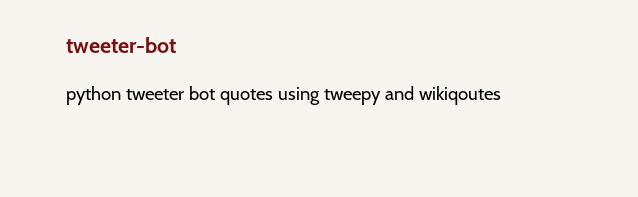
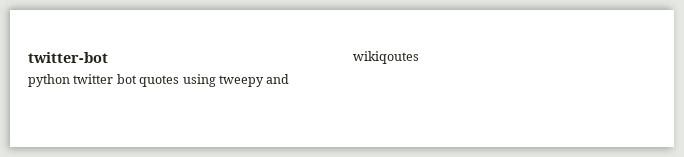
- tweeter-bot
+ twitter-bot
- python tweeter bot quotes using tweepy and wikiqoutes
+ python twitter bot quotes using tweepy and wikiqoutes

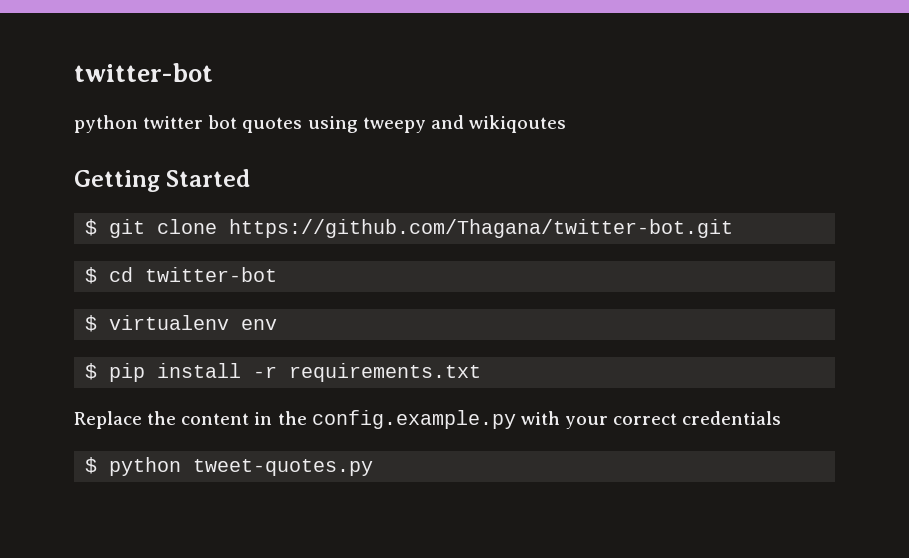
+ Getting Started
+ $ git clone https://github.com/Thagana/twitter-bot.git
+ $ cd twitter-bot
+ $ virtualenv env
+ $ pip install -r requirements.txt
+ Replace the content in the config.example.py with your correct credentials
+ $ python tweet-quotes.py

